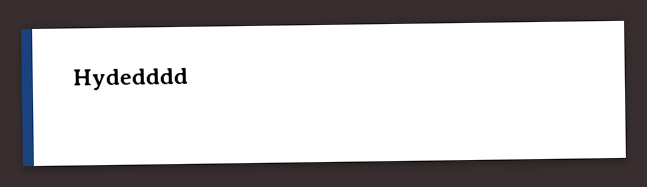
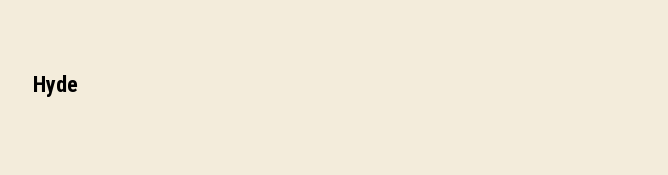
- Hydedddd
+ Hyde

